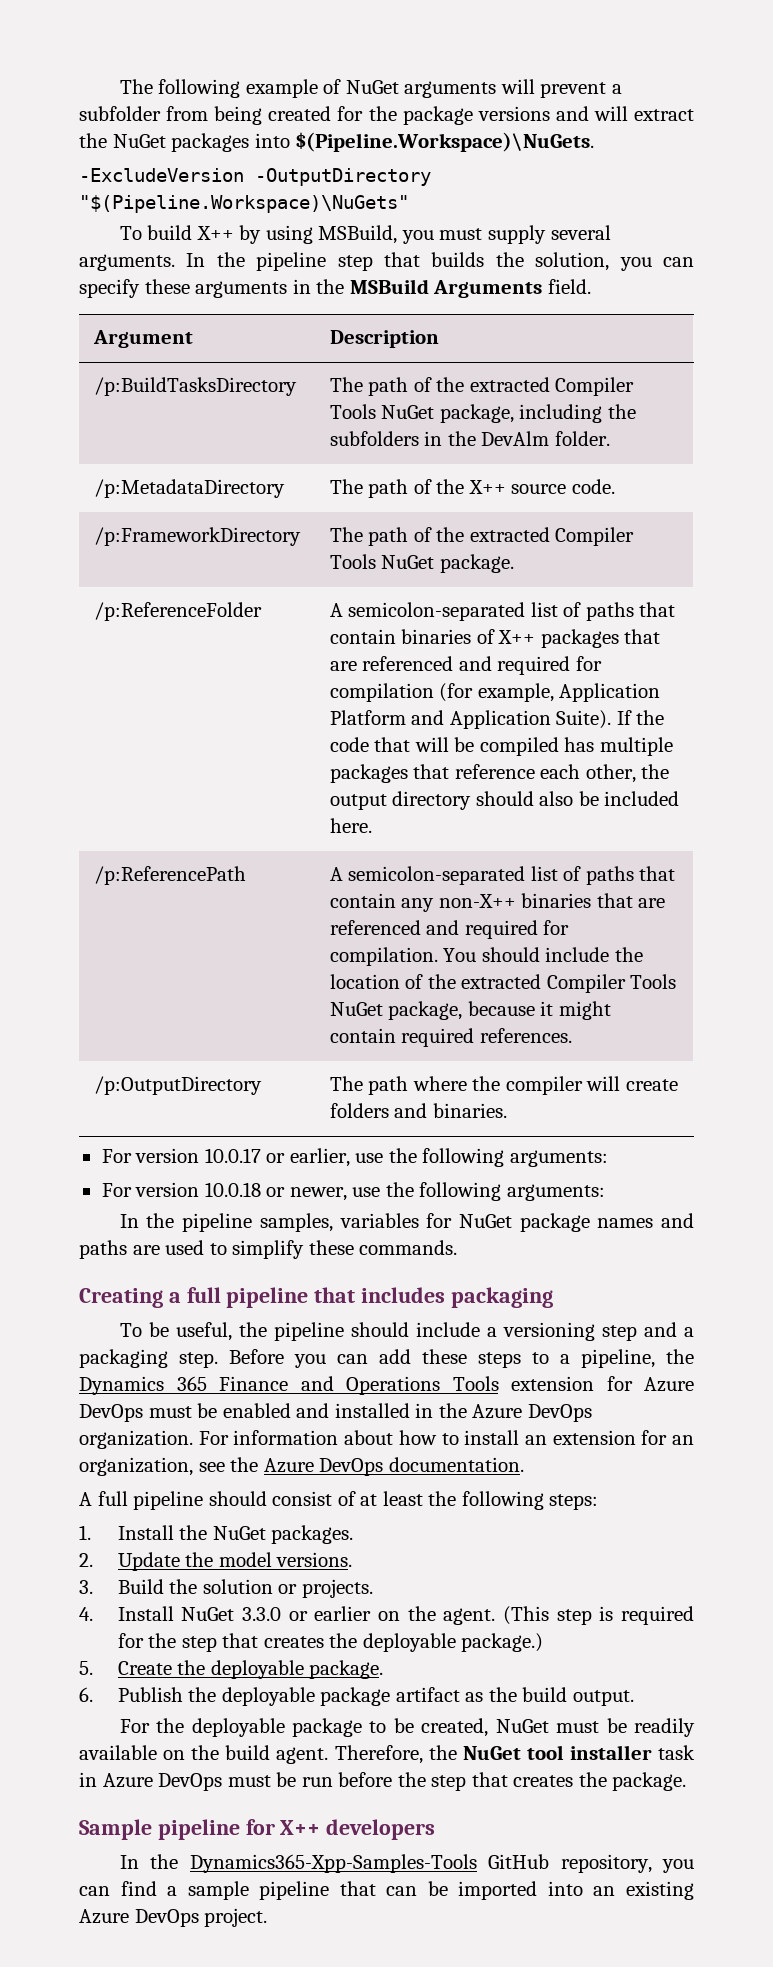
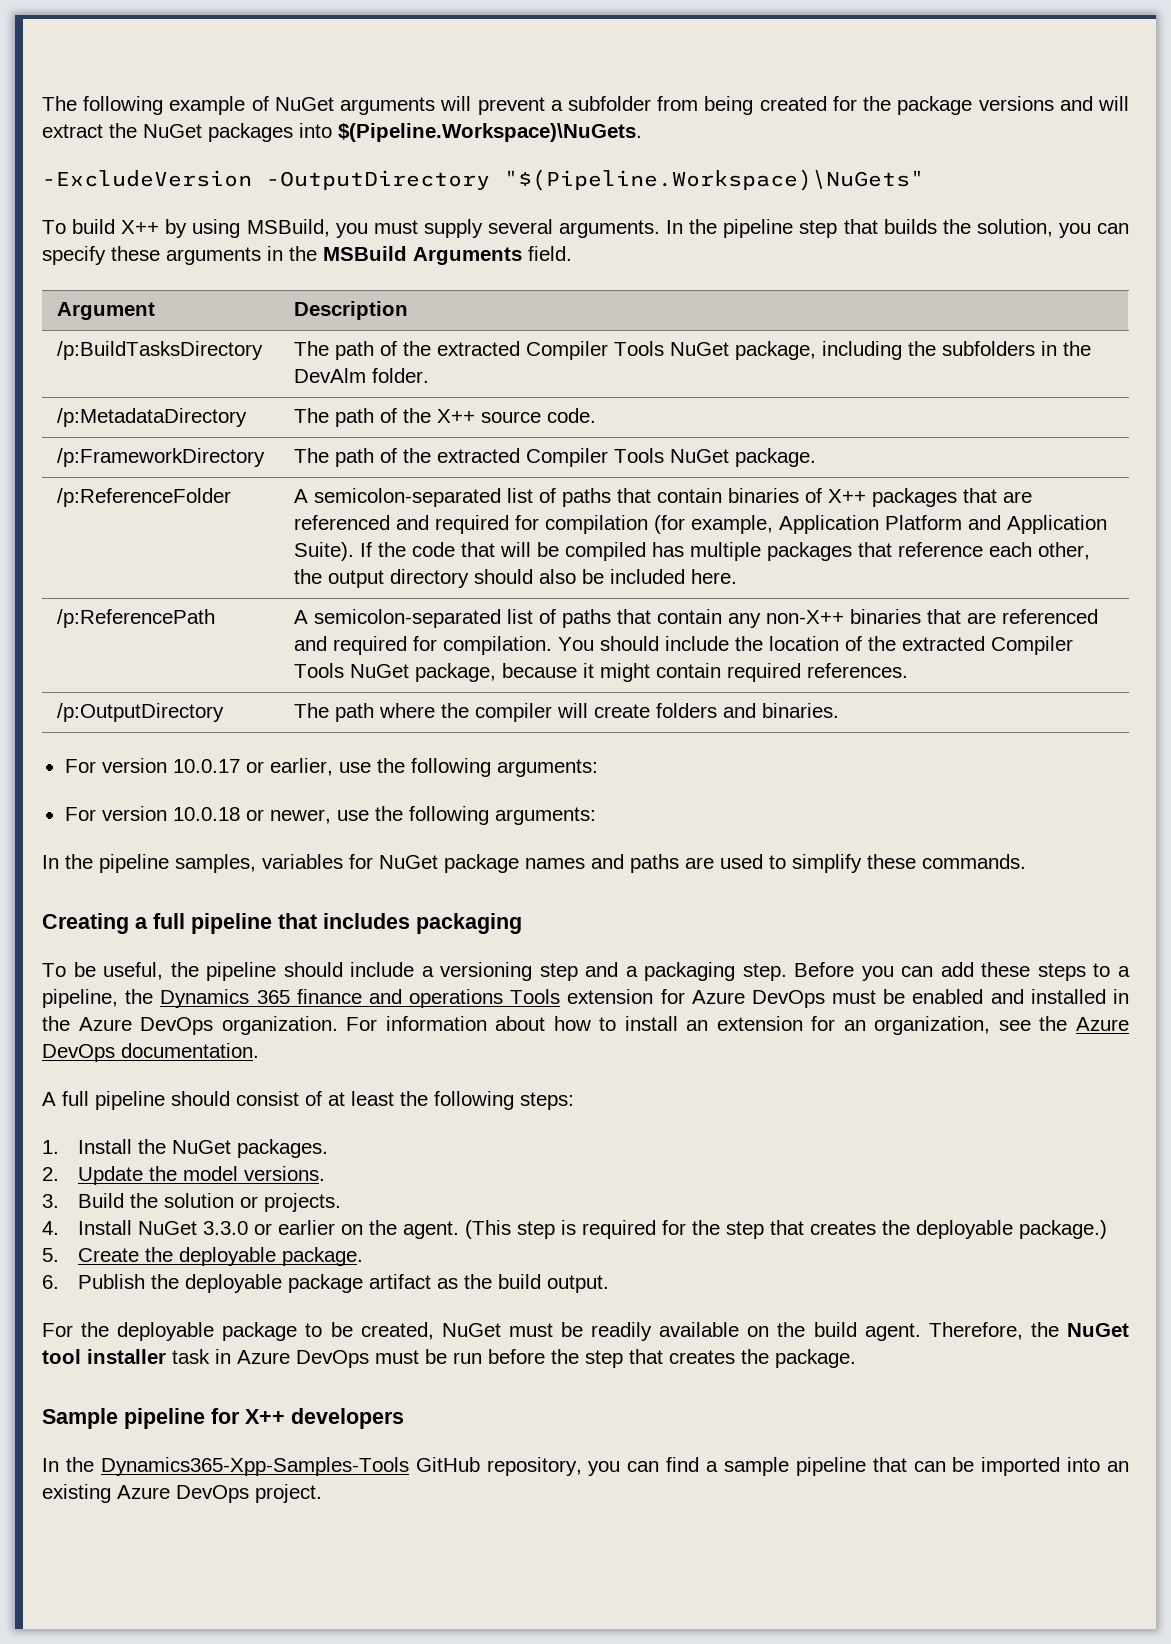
- Before you can add these steps to a pipeline, the Dynamics 365 Finance and Operations Tools extension for Azure DevOps must be enabled and installed in the Azure DevOps organization.
+ Before you can add these steps to a pipeline, the Dynamics 365 finance and operations Tools extension for Azure DevOps must be enabled and installed in the Azure DevOps organization.

